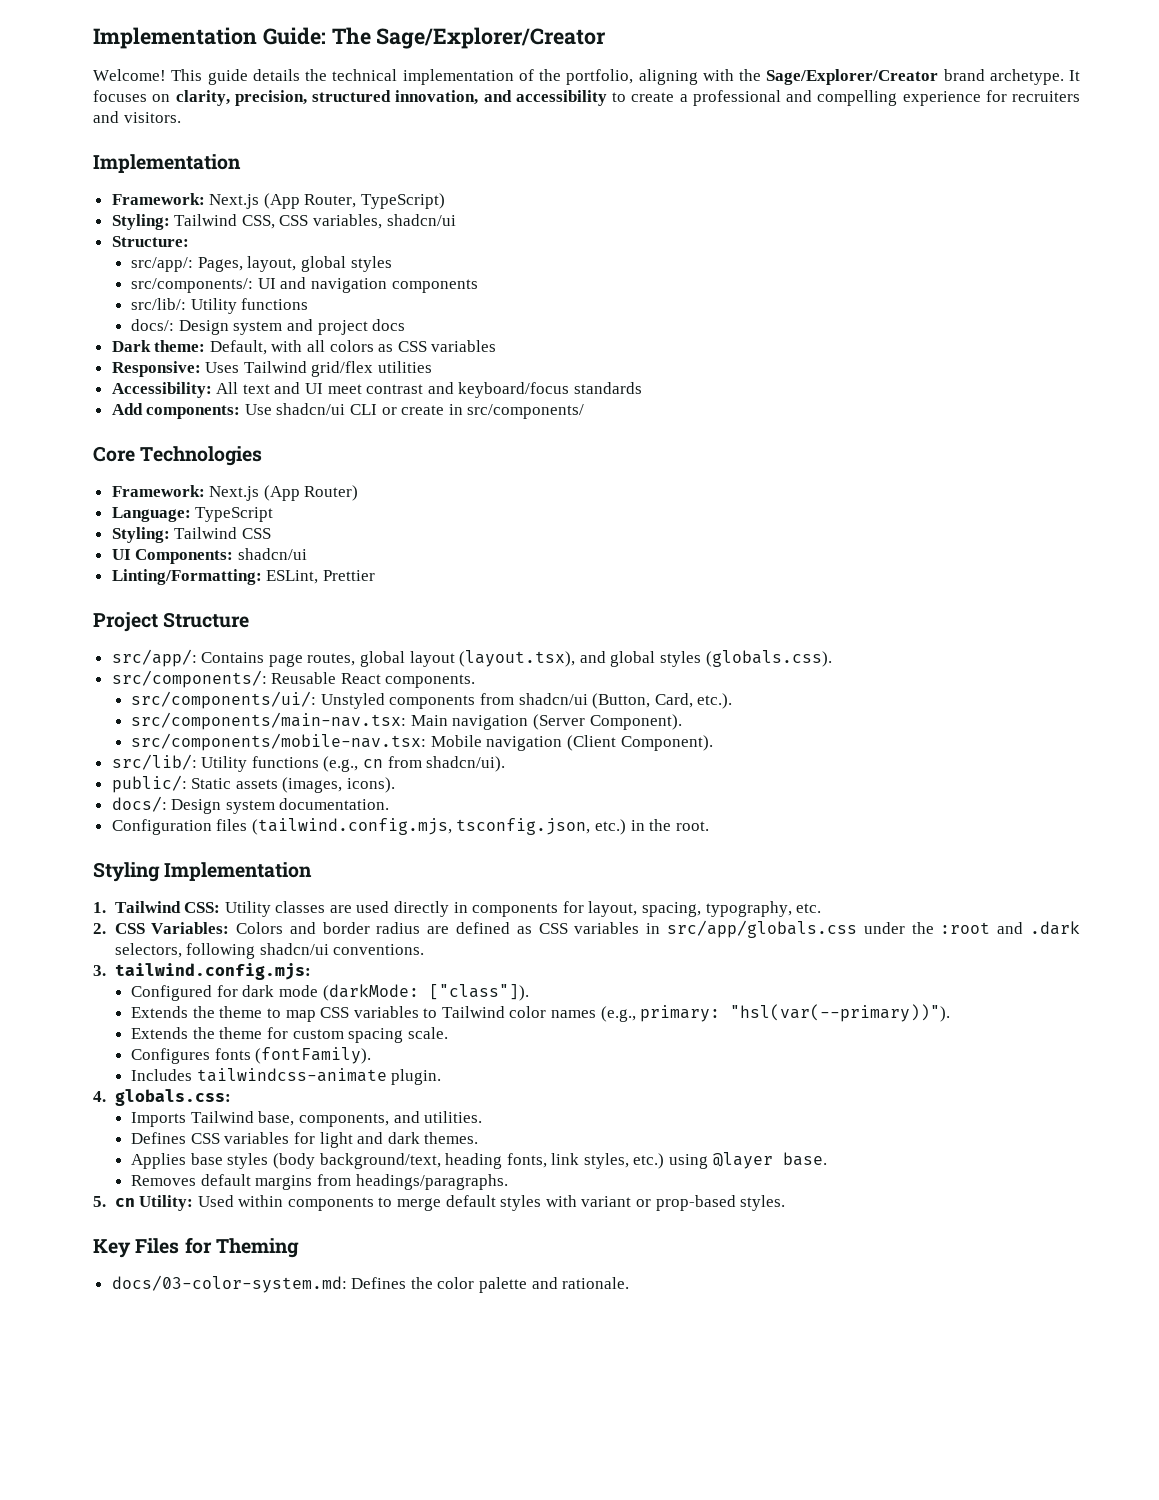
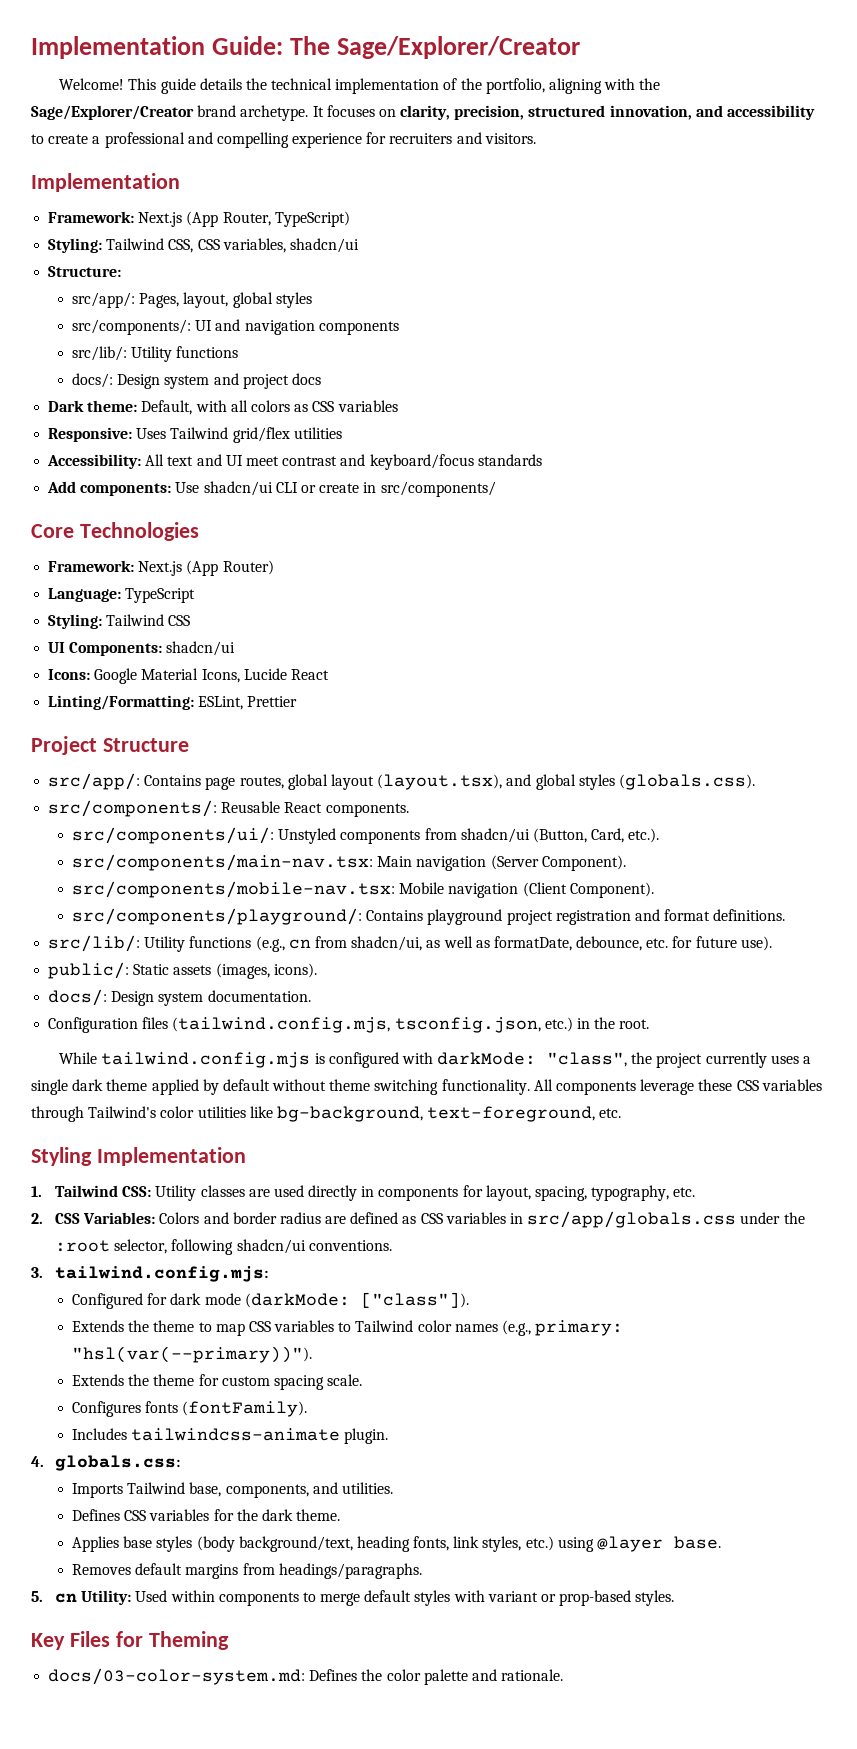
+ Icons: Google Material Icons, Lucide React
+ src/components/playground/: Contains playground project registration and format definitions.
- src/lib/: Utility functions (e.g., cn from shadcn/ui).
+ src/lib/: Utility functions (e.g., cn from shadcn/ui, as well as formatDate, debounce, etc. for future use).
+ While tailwind.config.mjs is configured with darkMode: "class", the project currently uses a single dark theme applied by default without theme switching functionality. All components leverage these CSS variables through Tailwind's color utilities like bg-background, text-foreground, etc.
- 2. CSS Variables: Colors and border radius are defined as CSS variables in src/app/globals.css under the :root and .dark selectors, following shadcn/ui conventions.
+ 2. CSS Variables: Colors and border radius are defined as CSS variables in src/app/globals.css under the :root selector, following shadcn/ui conventions.
- Defines CSS variables for light and dark themes.
+ Defines CSS variables for the dark theme.

